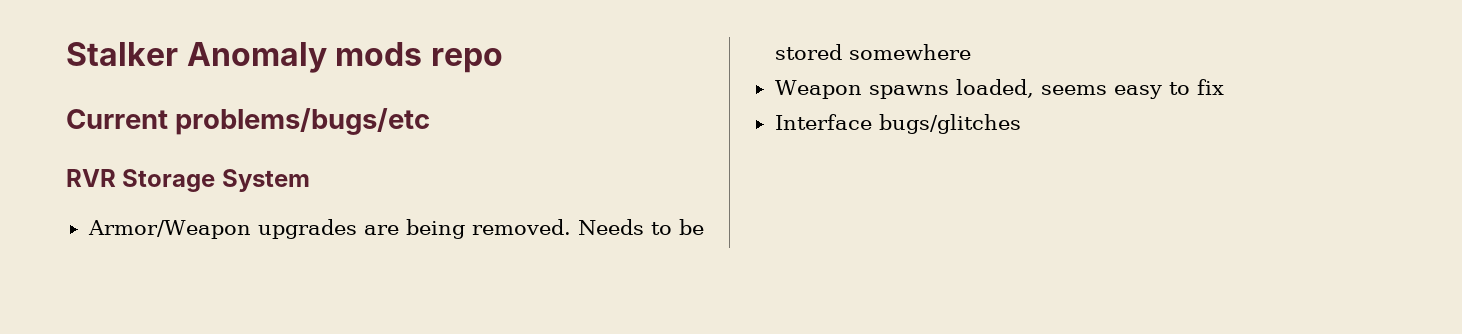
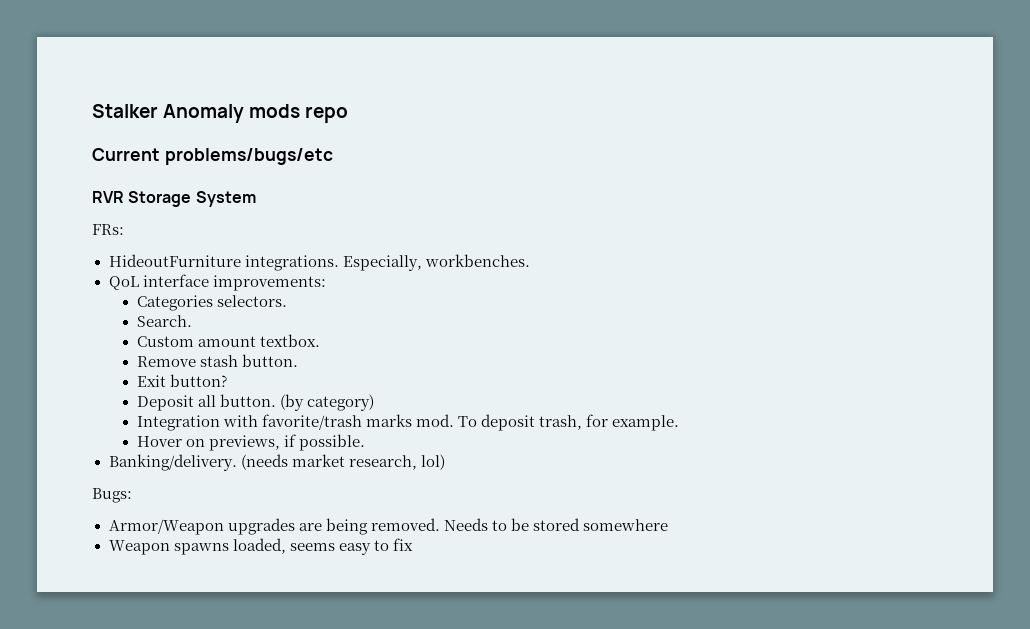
+ FRs:
+ HideoutFurniture integrations. Especially, workbenches.
+ QoL interface improvements:
+ Categories selectors.
+ Search.
+ Custom amount textbox.
+ Remove stash button.
+ Exit button?
+ Deposit all button. (by category)
+ Integration with favorite/trash marks mod. To deposit trash, for example.
+ Hover on previews, if possible.
+ Banking/delivery. (needs market research, lol)
+ Bugs:
- Interface bugs/glitches

